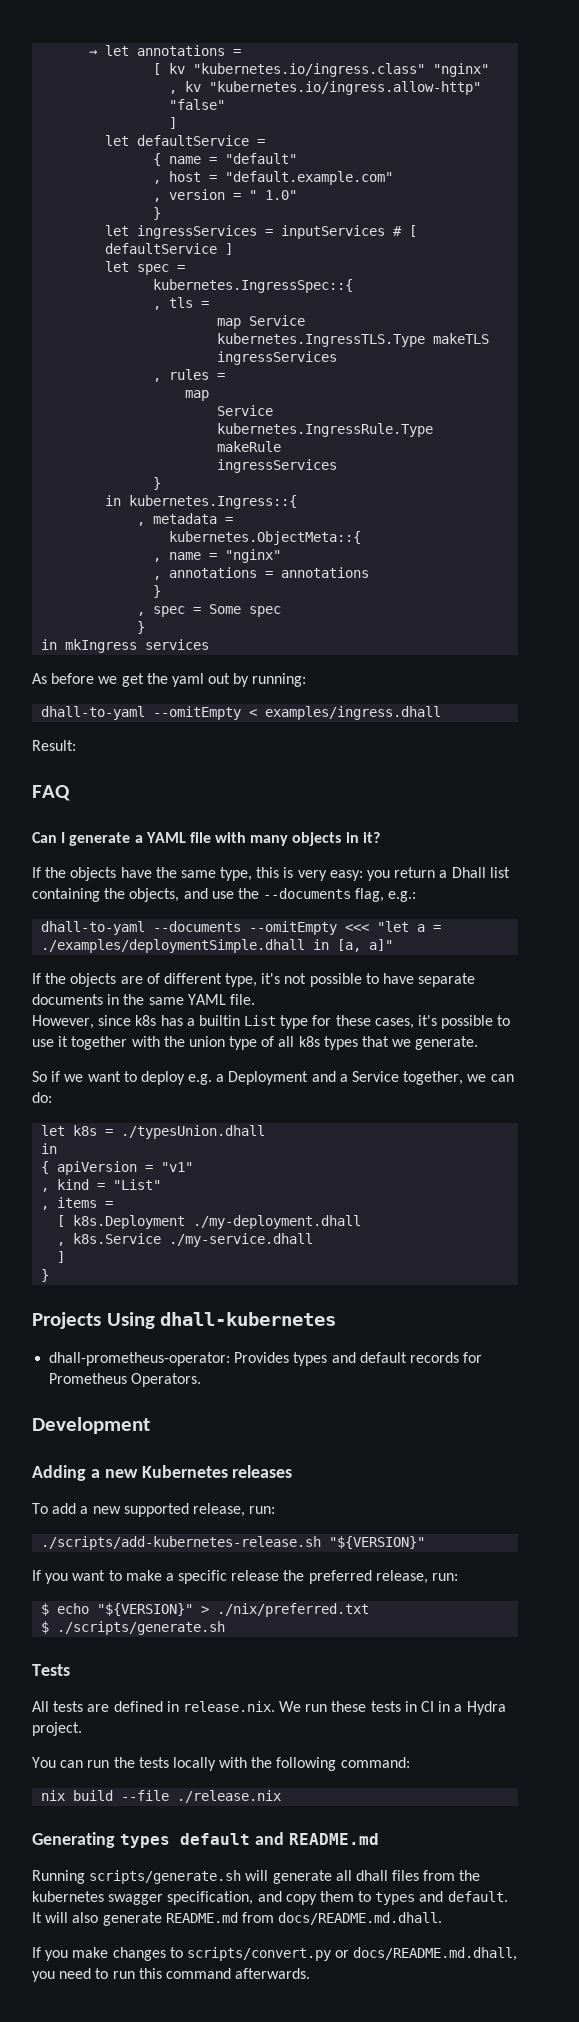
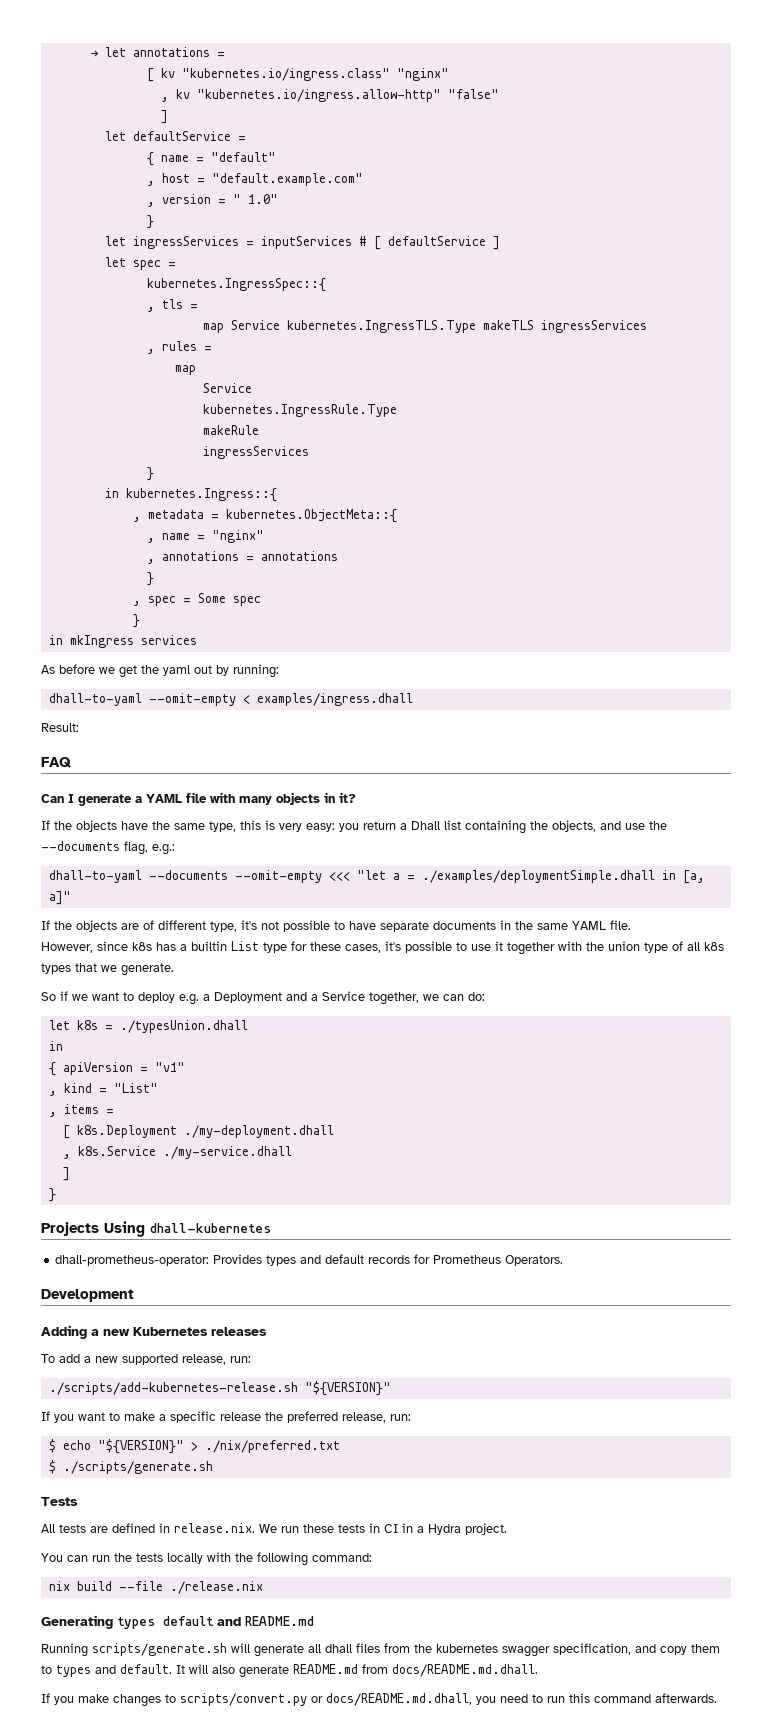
- , metadata =
- kubernetes.ObjectMeta::{
+ , metadata = kubernetes.ObjectMeta::{
- dhall-to-yaml --omitEmpty < examples/ingress.dhall
+ dhall-to-yaml --omit-empty < examples/ingress.dhall
- dhall-to-yaml --documents --omitEmpty <<< "let a = ./examples/deploymentSimple.dhall in [a, a]"
+ dhall-to-yaml --documents --omit-empty <<< "let a = ./examples/deploymentSimple.dhall in [a, a]"

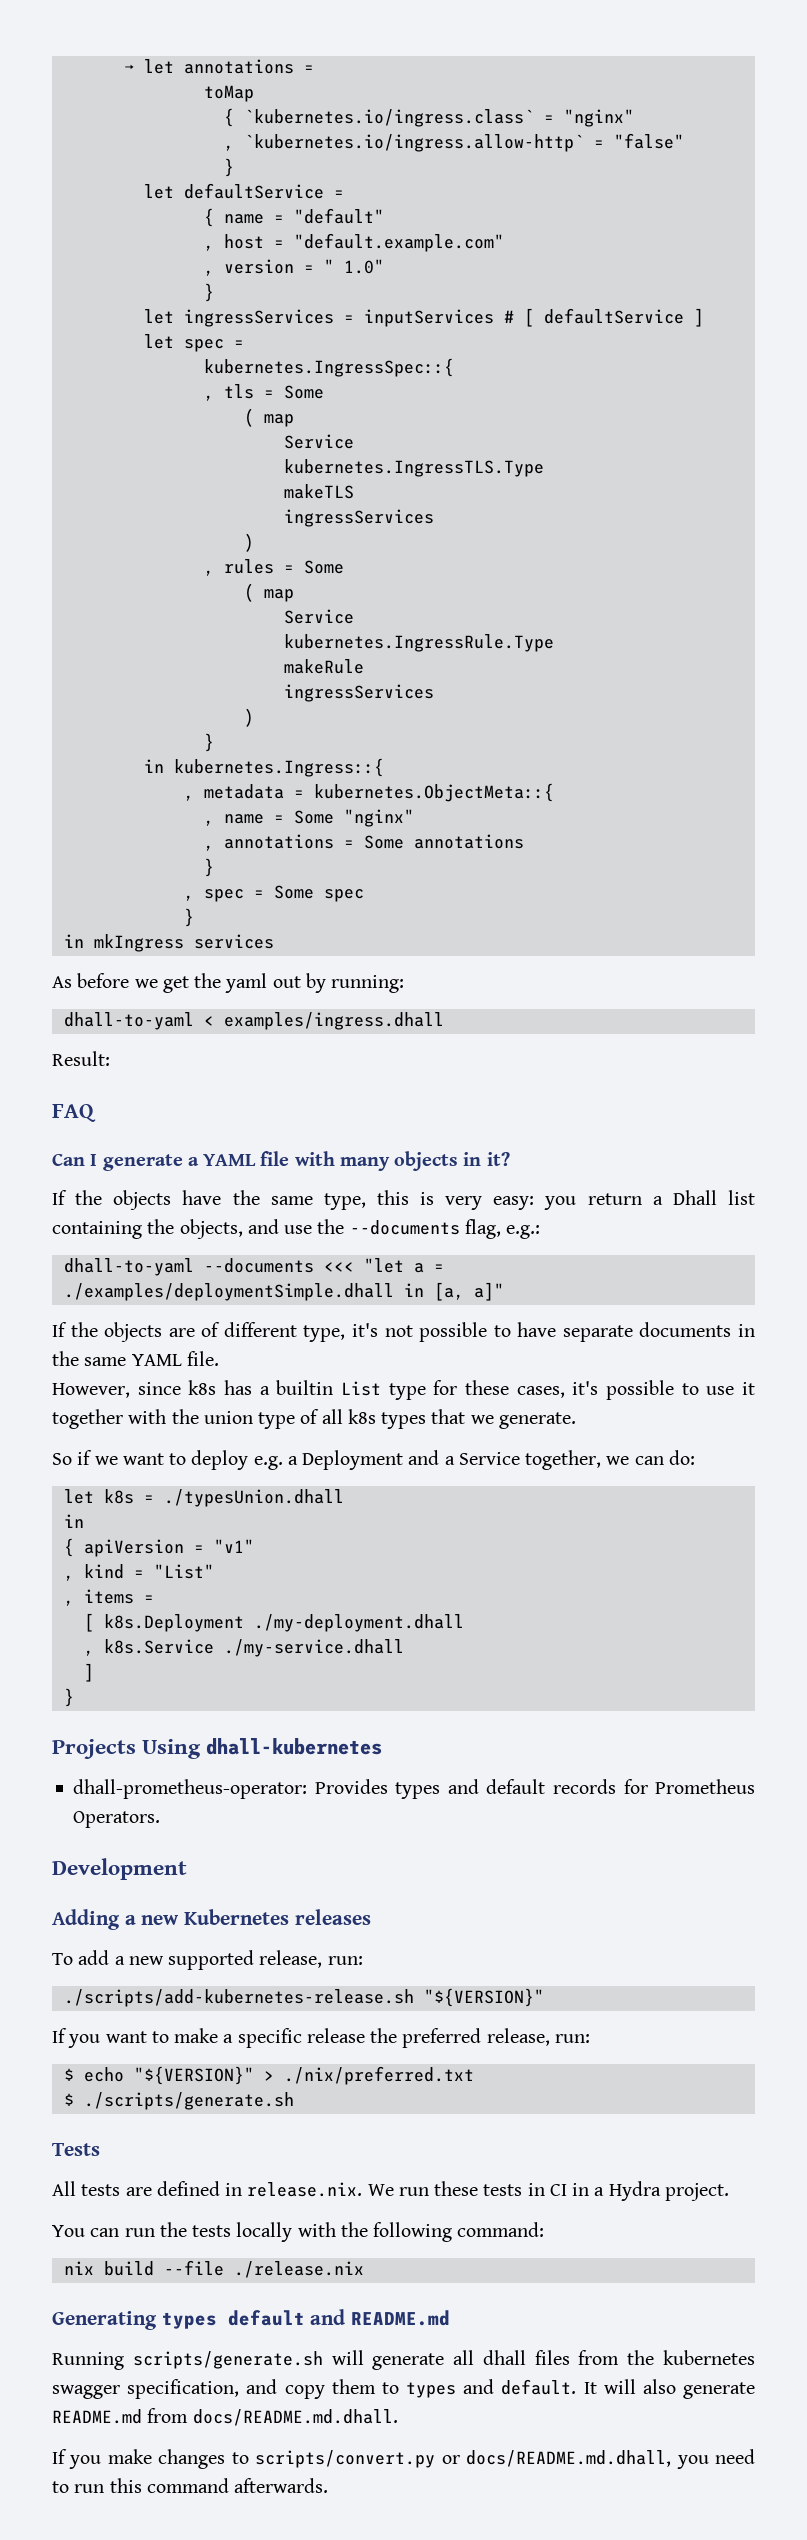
- [ kv "kubernetes.io/ingress.class" "nginx"
- , kv "kubernetes.io/ingress.allow-http" "false"
- ]
+ toMap
+ { `kubernetes.io/ingress.class` = "nginx"
+ , `kubernetes.io/ingress.allow-http` = "false"
+ }
- , tls =
- map Service kubernetes.IngressTLS.Type makeTLS ingressServices
+ , tls = Some
+ ( map
+ Service
+ kubernetes.IngressTLS.Type
+ makeTLS
+ ingressServices
+ )
- , rules =
- map
+ , rules = Some
+ ( map
  makeRule
  ingressServices
+ )
- , name = "nginx"
+ , name = Some "nginx"
- , annotations = annotations
+ , annotations = Some annotations
- dhall-to-yaml --omit-empty < examples/ingress.dhall
+ dhall-to-yaml < examples/ingress.dhall
- dhall-to-yaml --documents --omit-empty <<< "let a = ./examples/deploymentSimple.dhall in [a, a]"
+ dhall-to-yaml --documents <<< "let a = ./examples/deploymentSimple.dhall in [a, a]"

